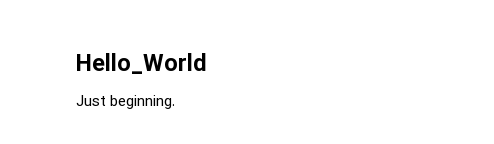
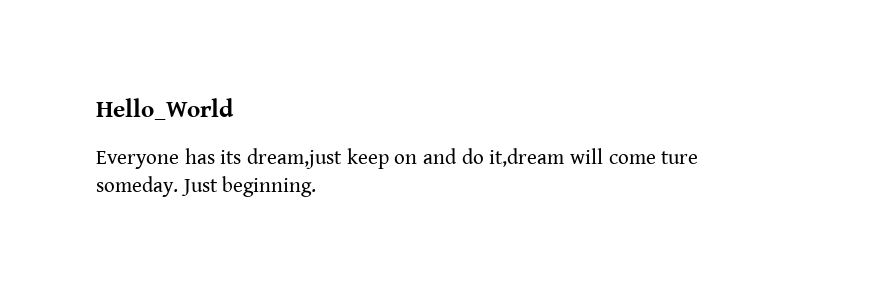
+ Everyone has its dream,just keep on and do it,dream will come ture someday.

